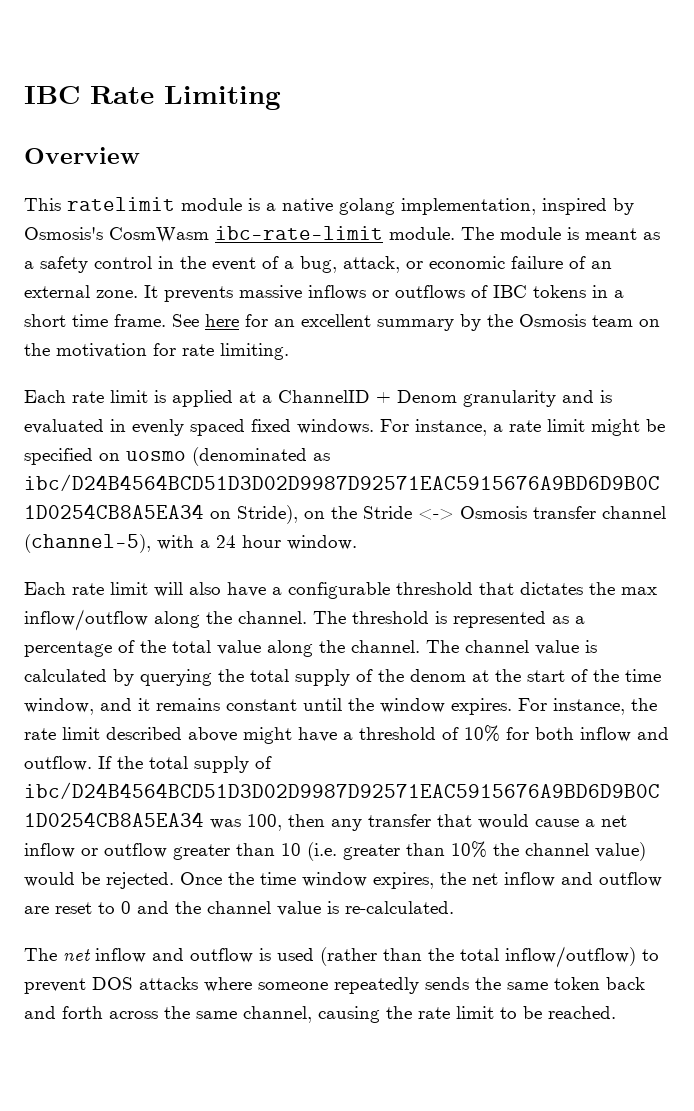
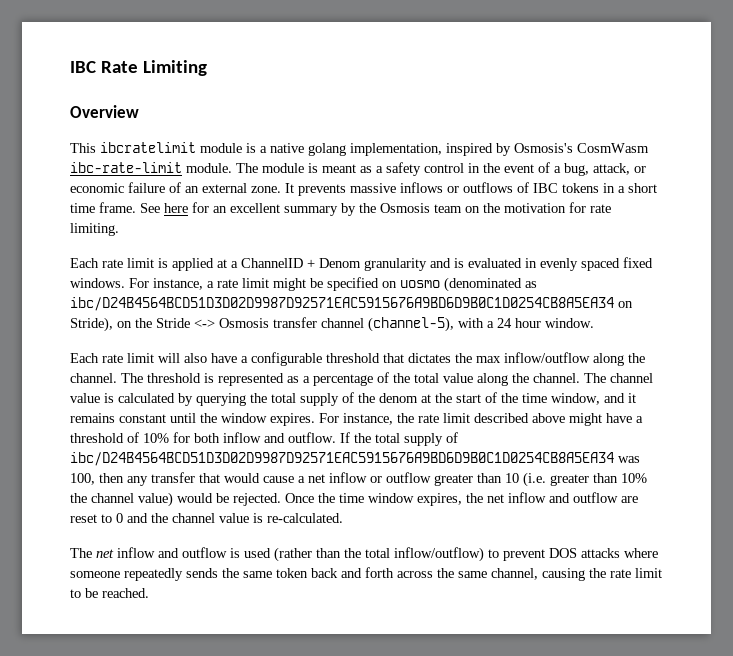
- This ratelimit module is a native golang implementation, inspired by Osmosis's CosmWasm ibc-rate-limit module.
+ This ibcratelimit module is a native golang implementation, inspired by Osmosis's CosmWasm ibc-rate-limit module.

